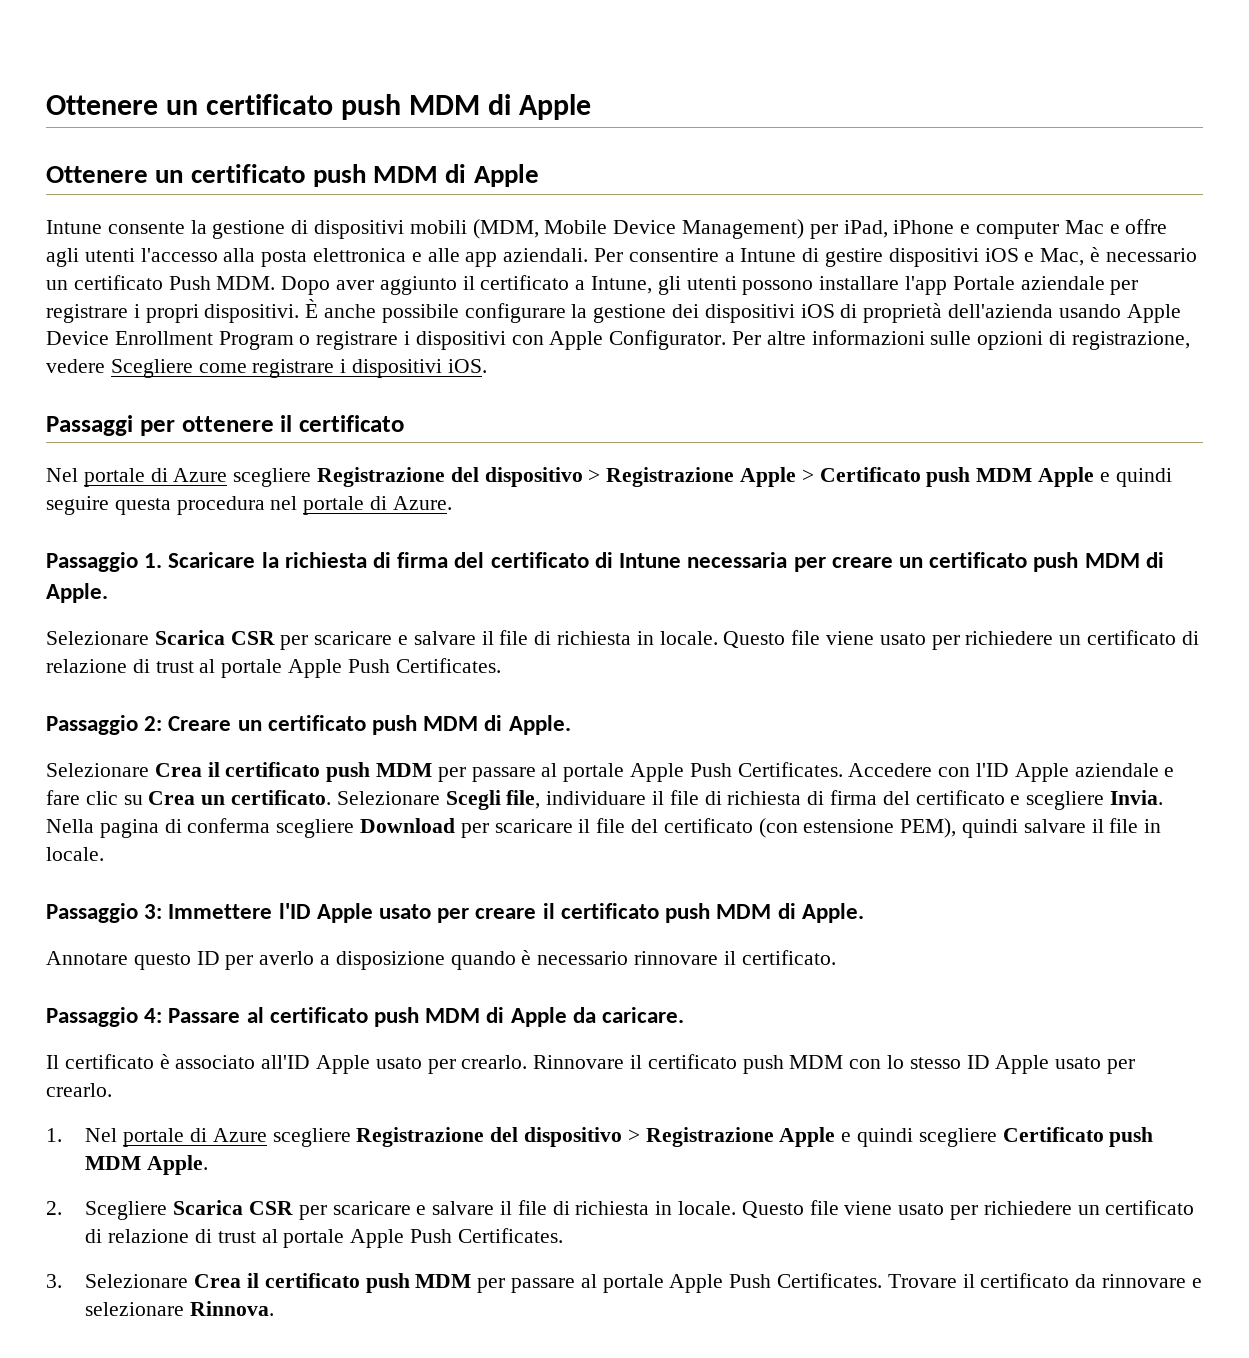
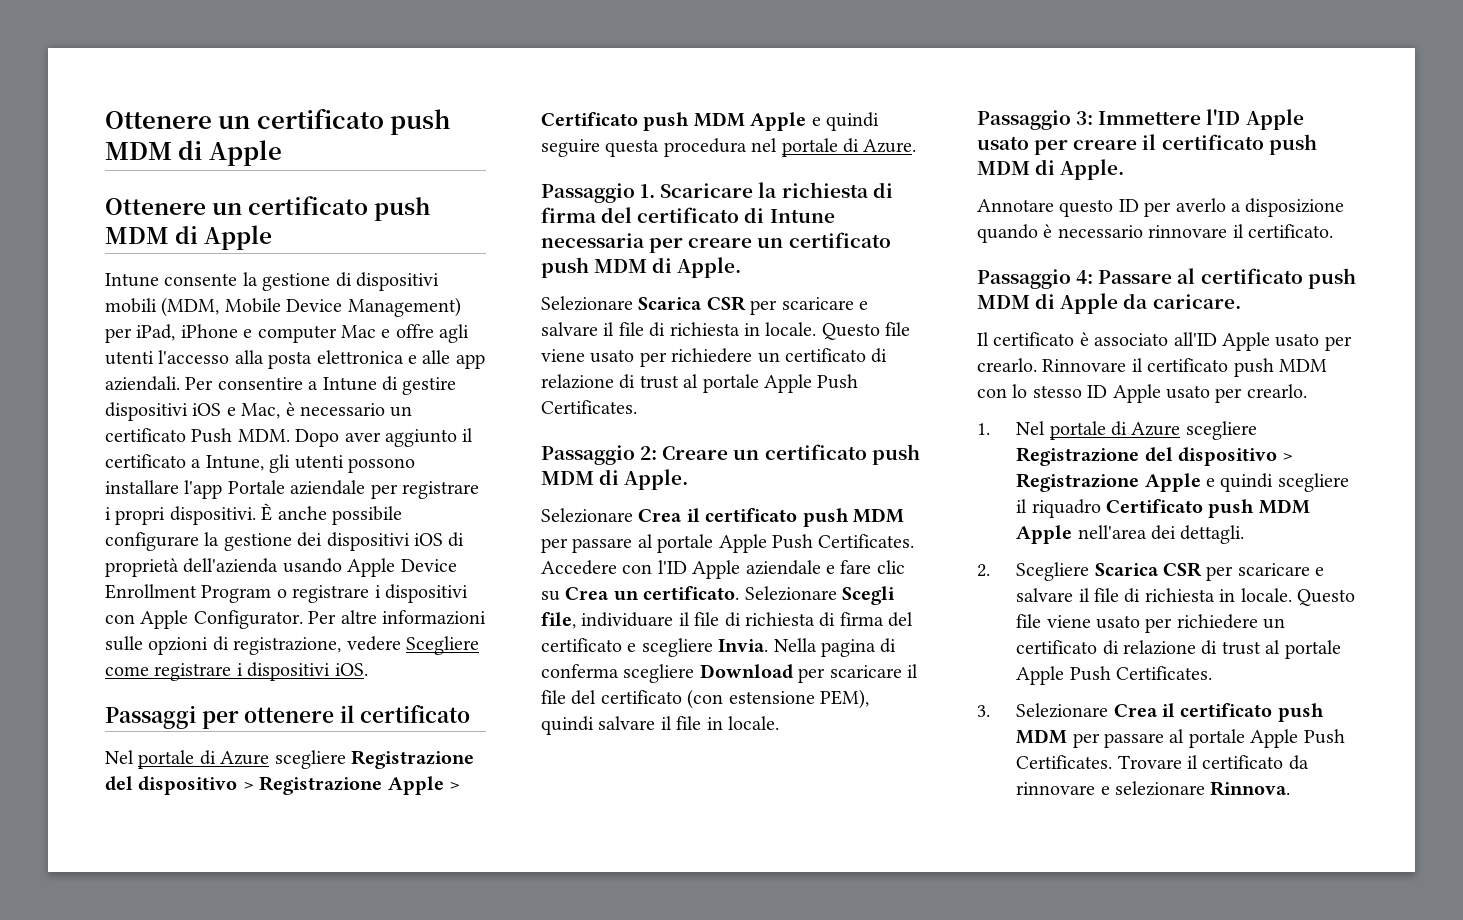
- 1. Nel portale di Azure scegliere Registrazione del dispositivo > Registrazione Apple e quindi scegliere Certificato push MDM Apple.
+ 1. Nel portale di Azure scegliere Registrazione del dispositivo > Registrazione Apple e quindi scegliere il riquadro Certificato push MDM Apple nell'area dei dettagli.

